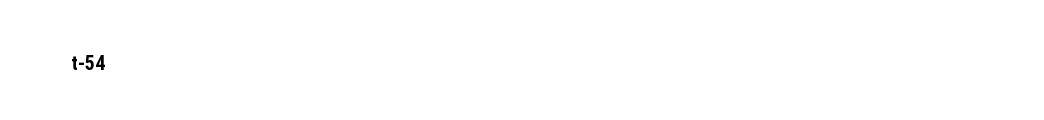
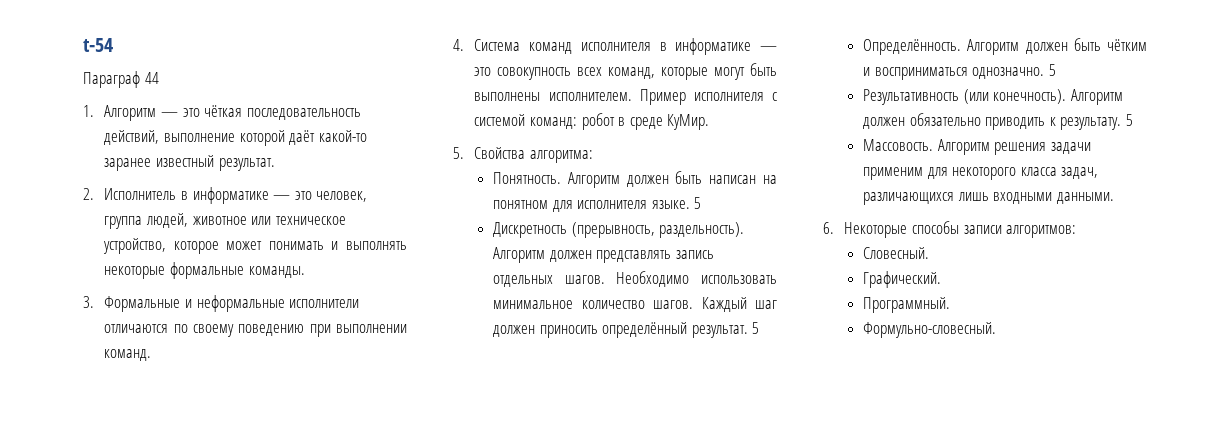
+ Параграф 44
+ 1. Алгоритм — это чёткая последовательность действий, выполнение которой даёт какой-то заранее известный результат.
+ 2. Исполнитель в информатике — это человек, группа людей, животное или техническое устройство, которое может понимать и выполнять некоторые формальные команды.
+ 3. Формальные и неформальные исполнители отличаются по своему поведению при выполнении команд.
+ 4. Система команд исполнителя в информатике — это совокупность всех команд, которые могут быть выполнены исполнителем. Пример исполнителя с системой команд: робот в среде КуМир.
+ 5. Свойства алгоритма:
+ Понятность. Алгоритм должен быть написан на понятном для исполнителя языке. 5
+ Дискретность (прерывность, раздельность). Алгоритм должен представлять запись отдельных шагов. Необходимо использовать минимальное количество шагов. Каждый шаг должен приносить определённый результат. 5
+ Определённость. Алгоритм должен быть чётким и восприниматься однозначно. 5
+ Результативность (или конечность). Алгоритм должен обязательно приводить к результату. 5
+ Массовость. Алгоритм решения задачи применим для некоторого класса задач, различающихся лишь входными данными.
+ 6. Некоторые способы записи алгоритмов:
+ Словесный.
+ Графический.
+ Программный.
+ Формульно-словесный.

